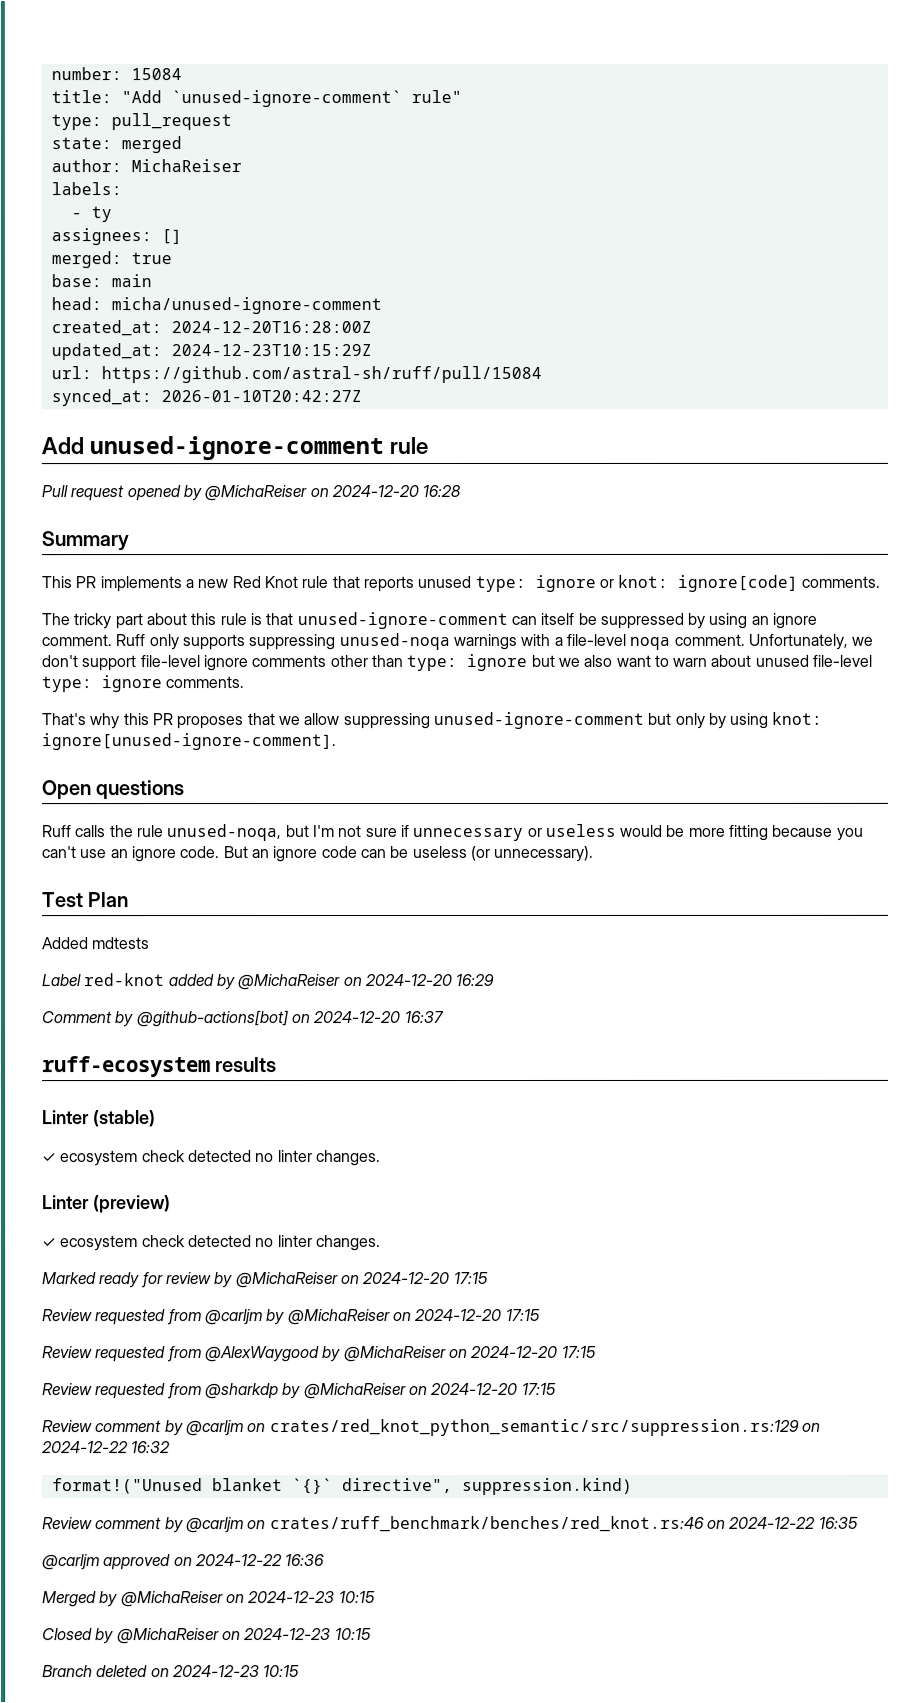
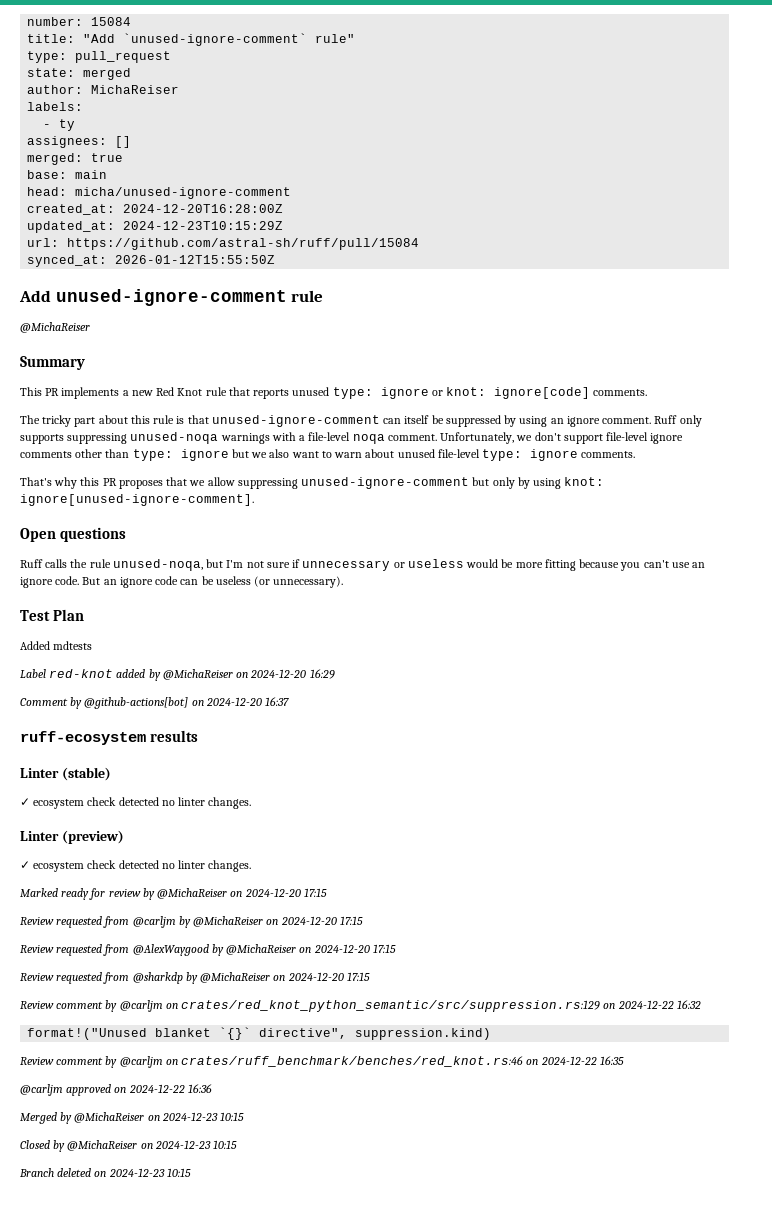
- synced_at: 2026-01-10T20:42:27Z
+ synced_at: 2026-01-12T15:55:50Z
  Add unused-ignore-comment rule
- Pull request opened by @MichaReiser on 2024-12-20 16:28
+ @MichaReiser

